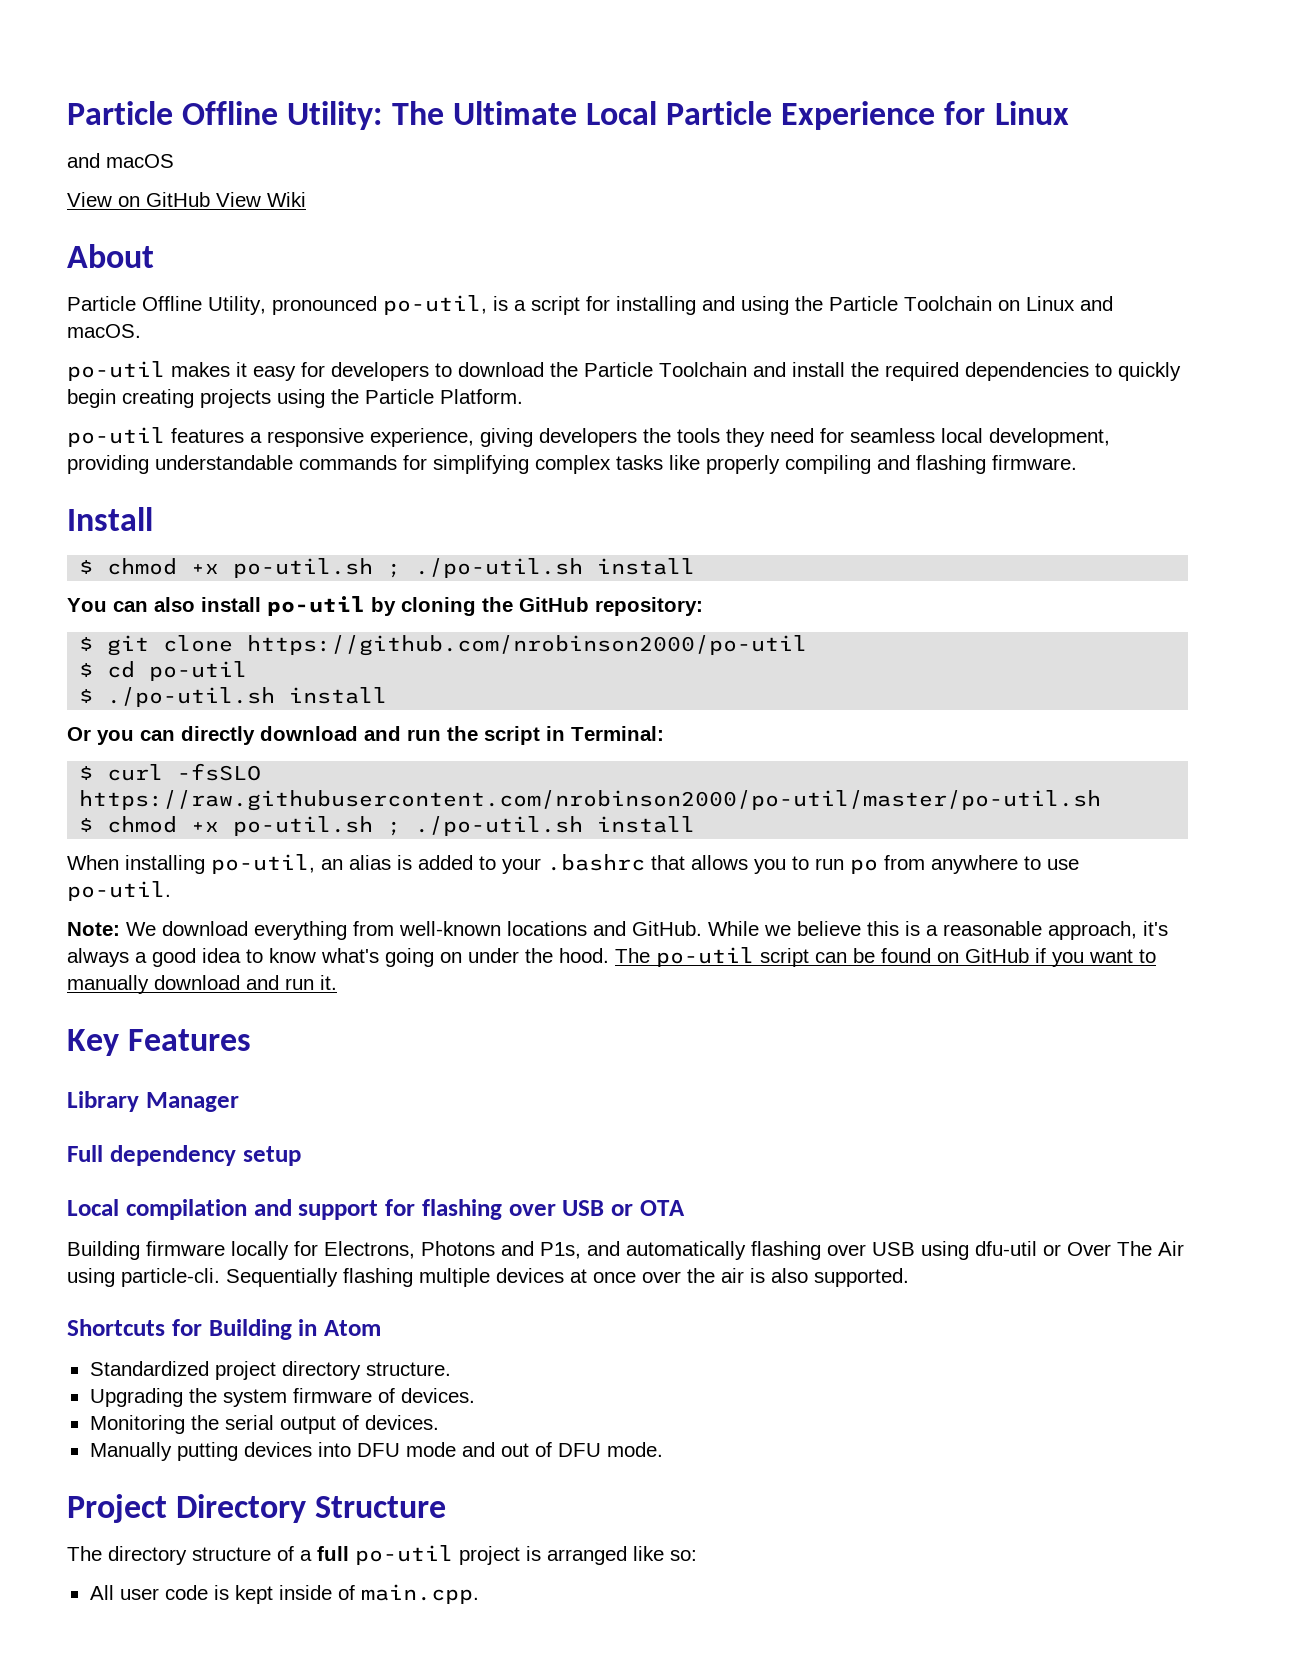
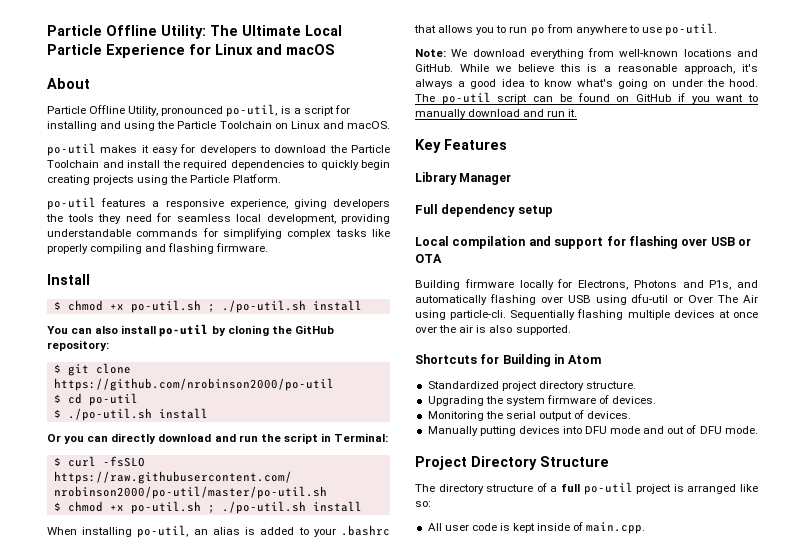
- Particle Offline Utility: The Ultimate Local Particle Experience for Linux
- and macOS
+ Particle Offline Utility: The Ultimate Local Particle Experience for Linux and macOS
- View on GitHub View Wiki

